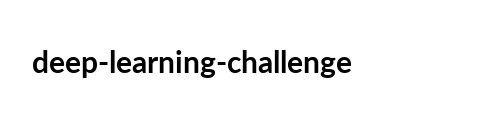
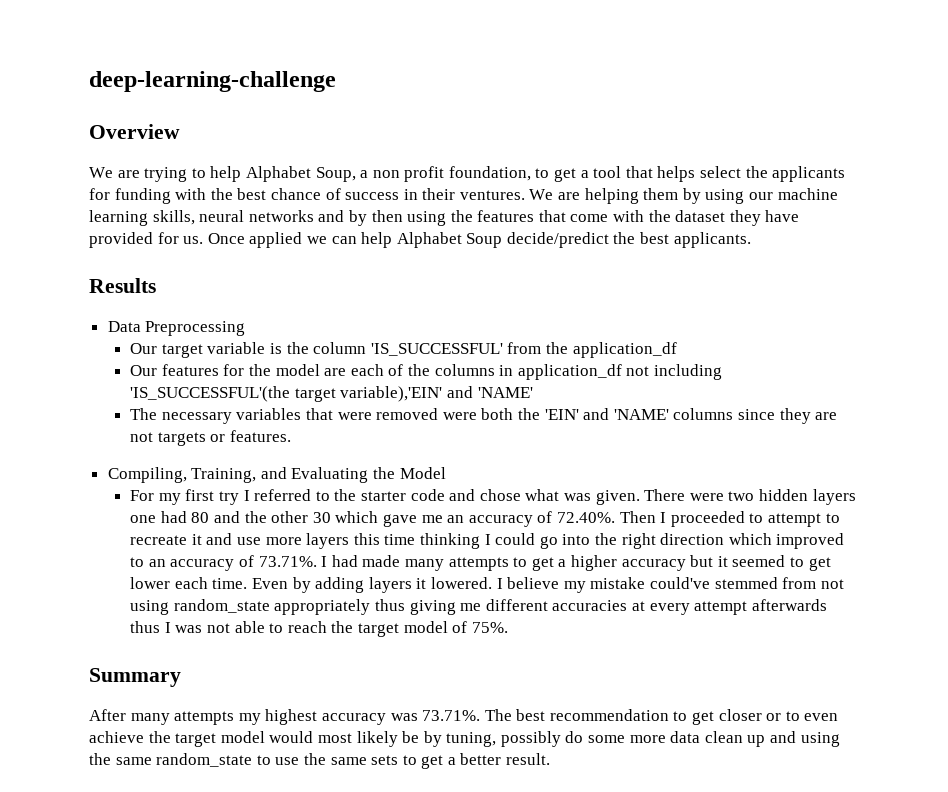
+ Overview
+ We are trying to help Alphabet Soup, a non profit foundation, to get a tool that helps select the applicants for funding with the best chance of success in their ventures. We are helping them by using our machine learning skills, neural networks and by then using the features that come with the dataset they have provided for us. Once applied we can help Alphabet Soup decide/predict the best applicants.
+ Results
+ Data Preprocessing
+ Our target variable is the column 'IS_SUCCESSFUL' from the application_df
+ Our features for the model are each of the columns in application_df not including 'IS_SUCCESSFUL'(the target variable),'EIN' and 'NAME'
+ The necessary variables that were removed were both the 'EIN' and 'NAME' columns since they are not targets or features.
+ Compiling, Training, and Evaluating the Model
+ For my first try I referred to the starter code and chose what was given. There were two hidden layers one had 80 and the other 30 which gave me an accuracy of 72.40%. Then I proceeded to attempt to recreate it and use more layers this time thinking I could go into the right direction which improved to an accuracy of 73.71%. I had made many attempts to get a higher accuracy but it seemed to get lower each time. Even by adding layers it lowered. I believe my mistake could've stemmed from not using random_state appropriately thus giving me different accuracies at every attempt afterwards thus I was not able to reach the target model of 75%.
+ Summary
+ After many attempts my highest accuracy was 73.71%. The best recommendation to get closer or to even achieve the target model would most likely be by tuning, possibly do some more data clean up and using the same random_state to use the same sets to get a better result.

